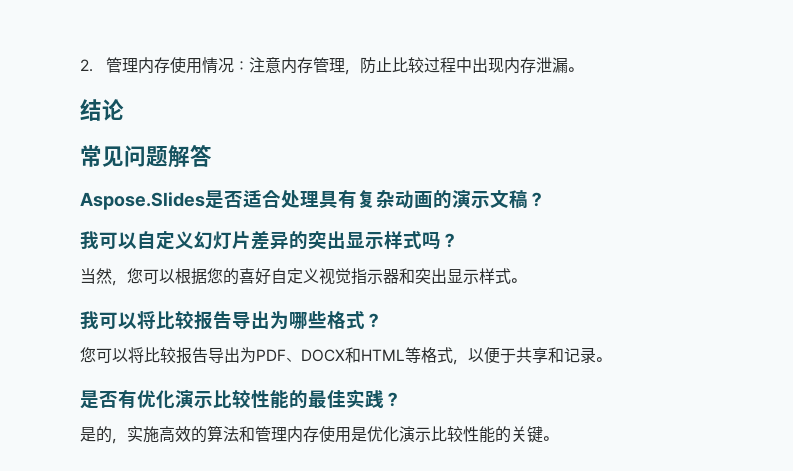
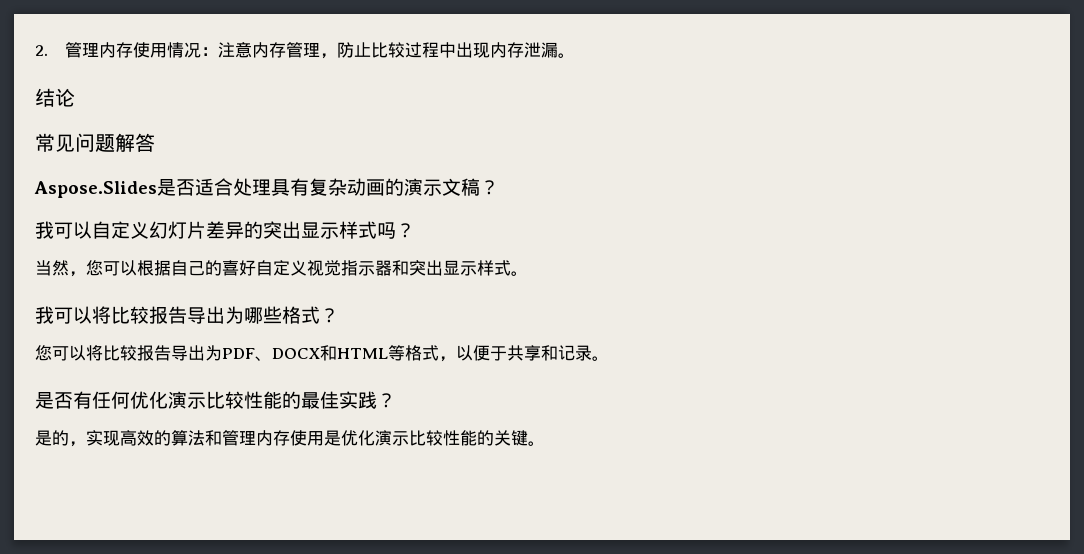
- 当然，您可以根据您的喜好自定义视觉指示器和突出显示样式。
+ 当然，您可以根据自己的喜好自定义视觉指示器和突出显示样式。
- 是否有优化演示比较性能的最佳实践？
+ 是否有任何优化演示比较性能的最佳实践？
- 是的，实施高效的算法和管理内存使用是优化演示比较性能的关键。
+ 是的，实现高效的算法和管理内存使用是优化演示比较性能的关键。

